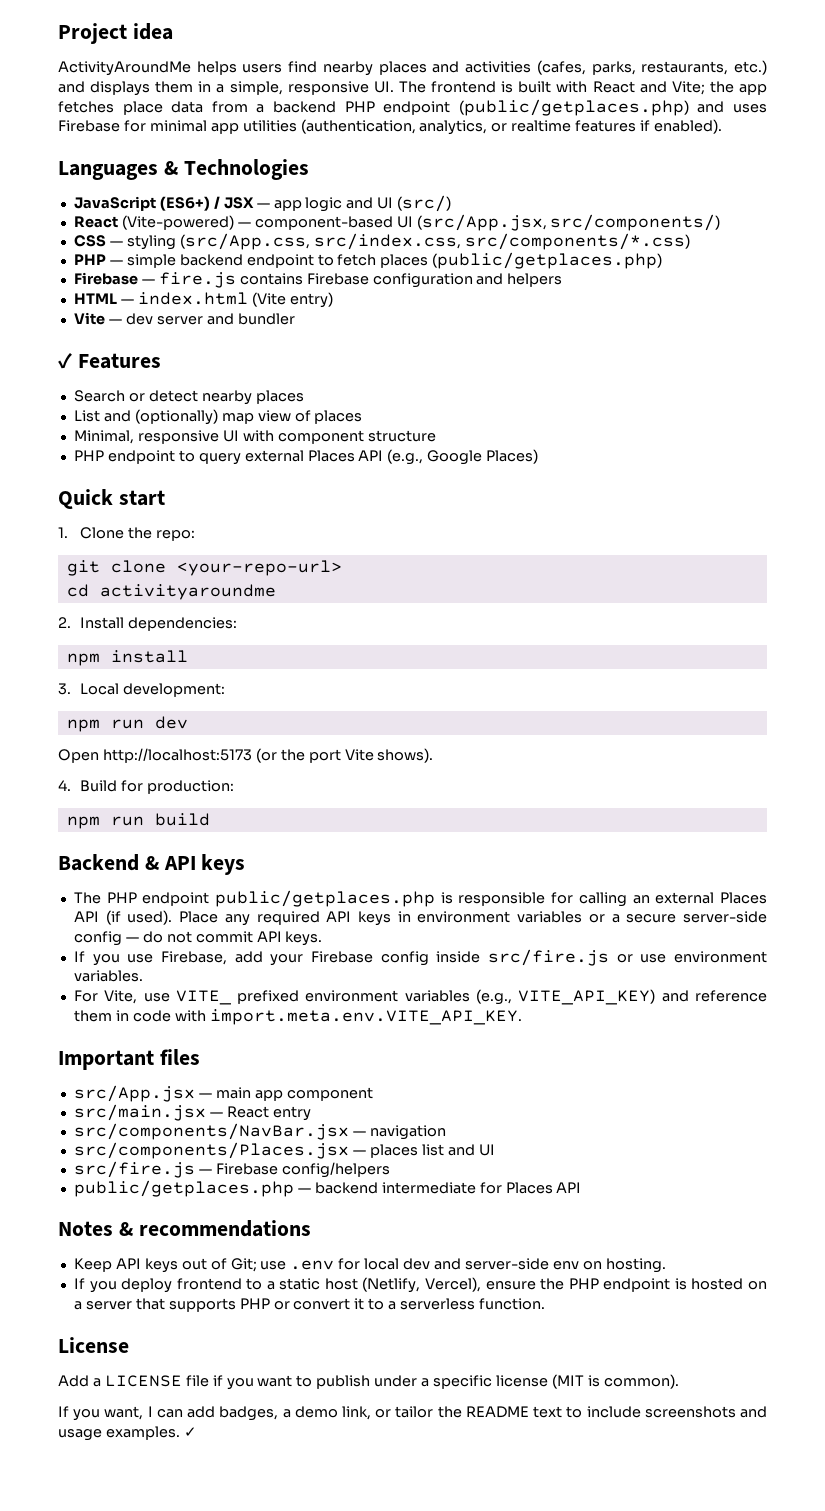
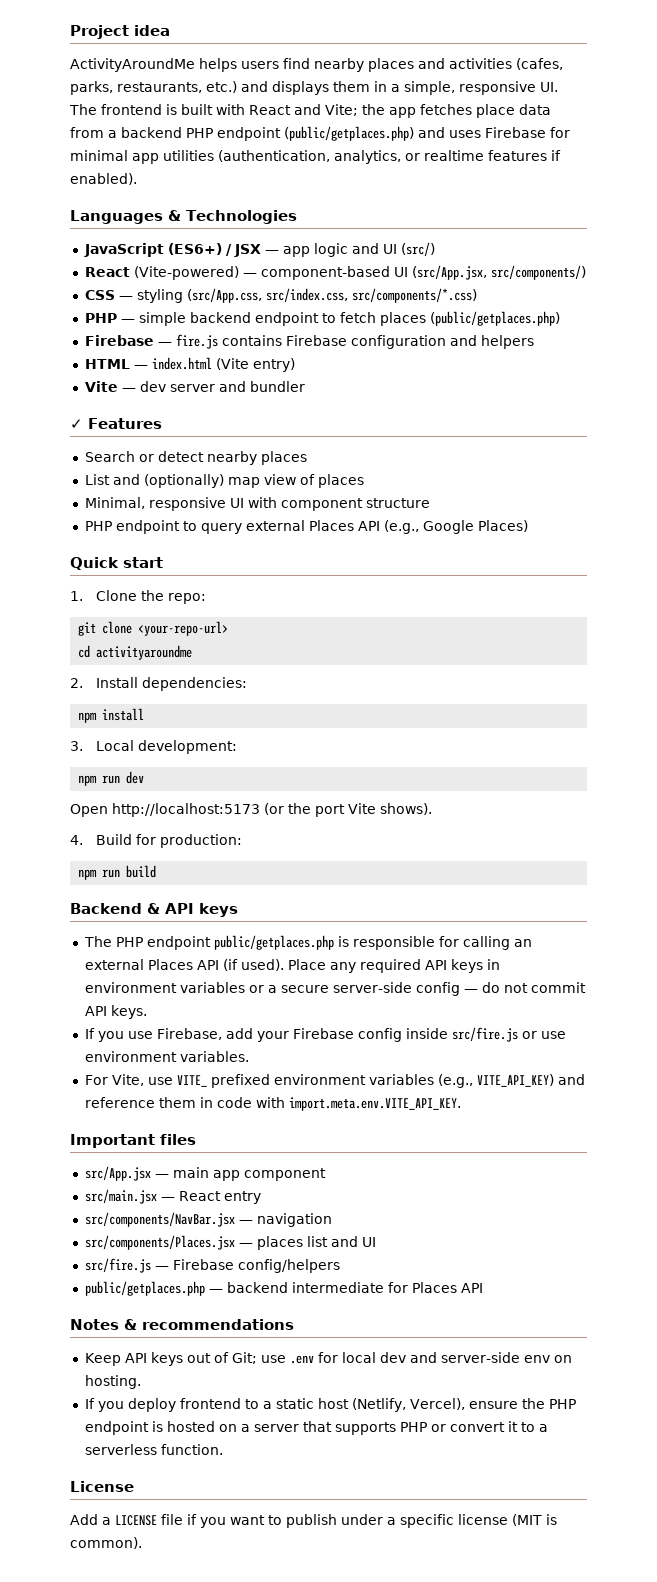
- If you want, I can add badges, a demo link, or tailor the README text to include screenshots and usage examples. ✓

